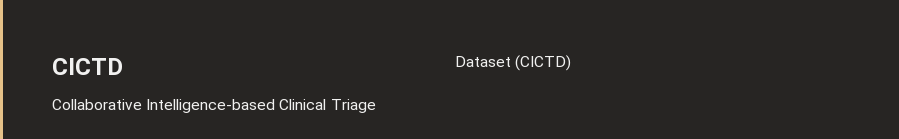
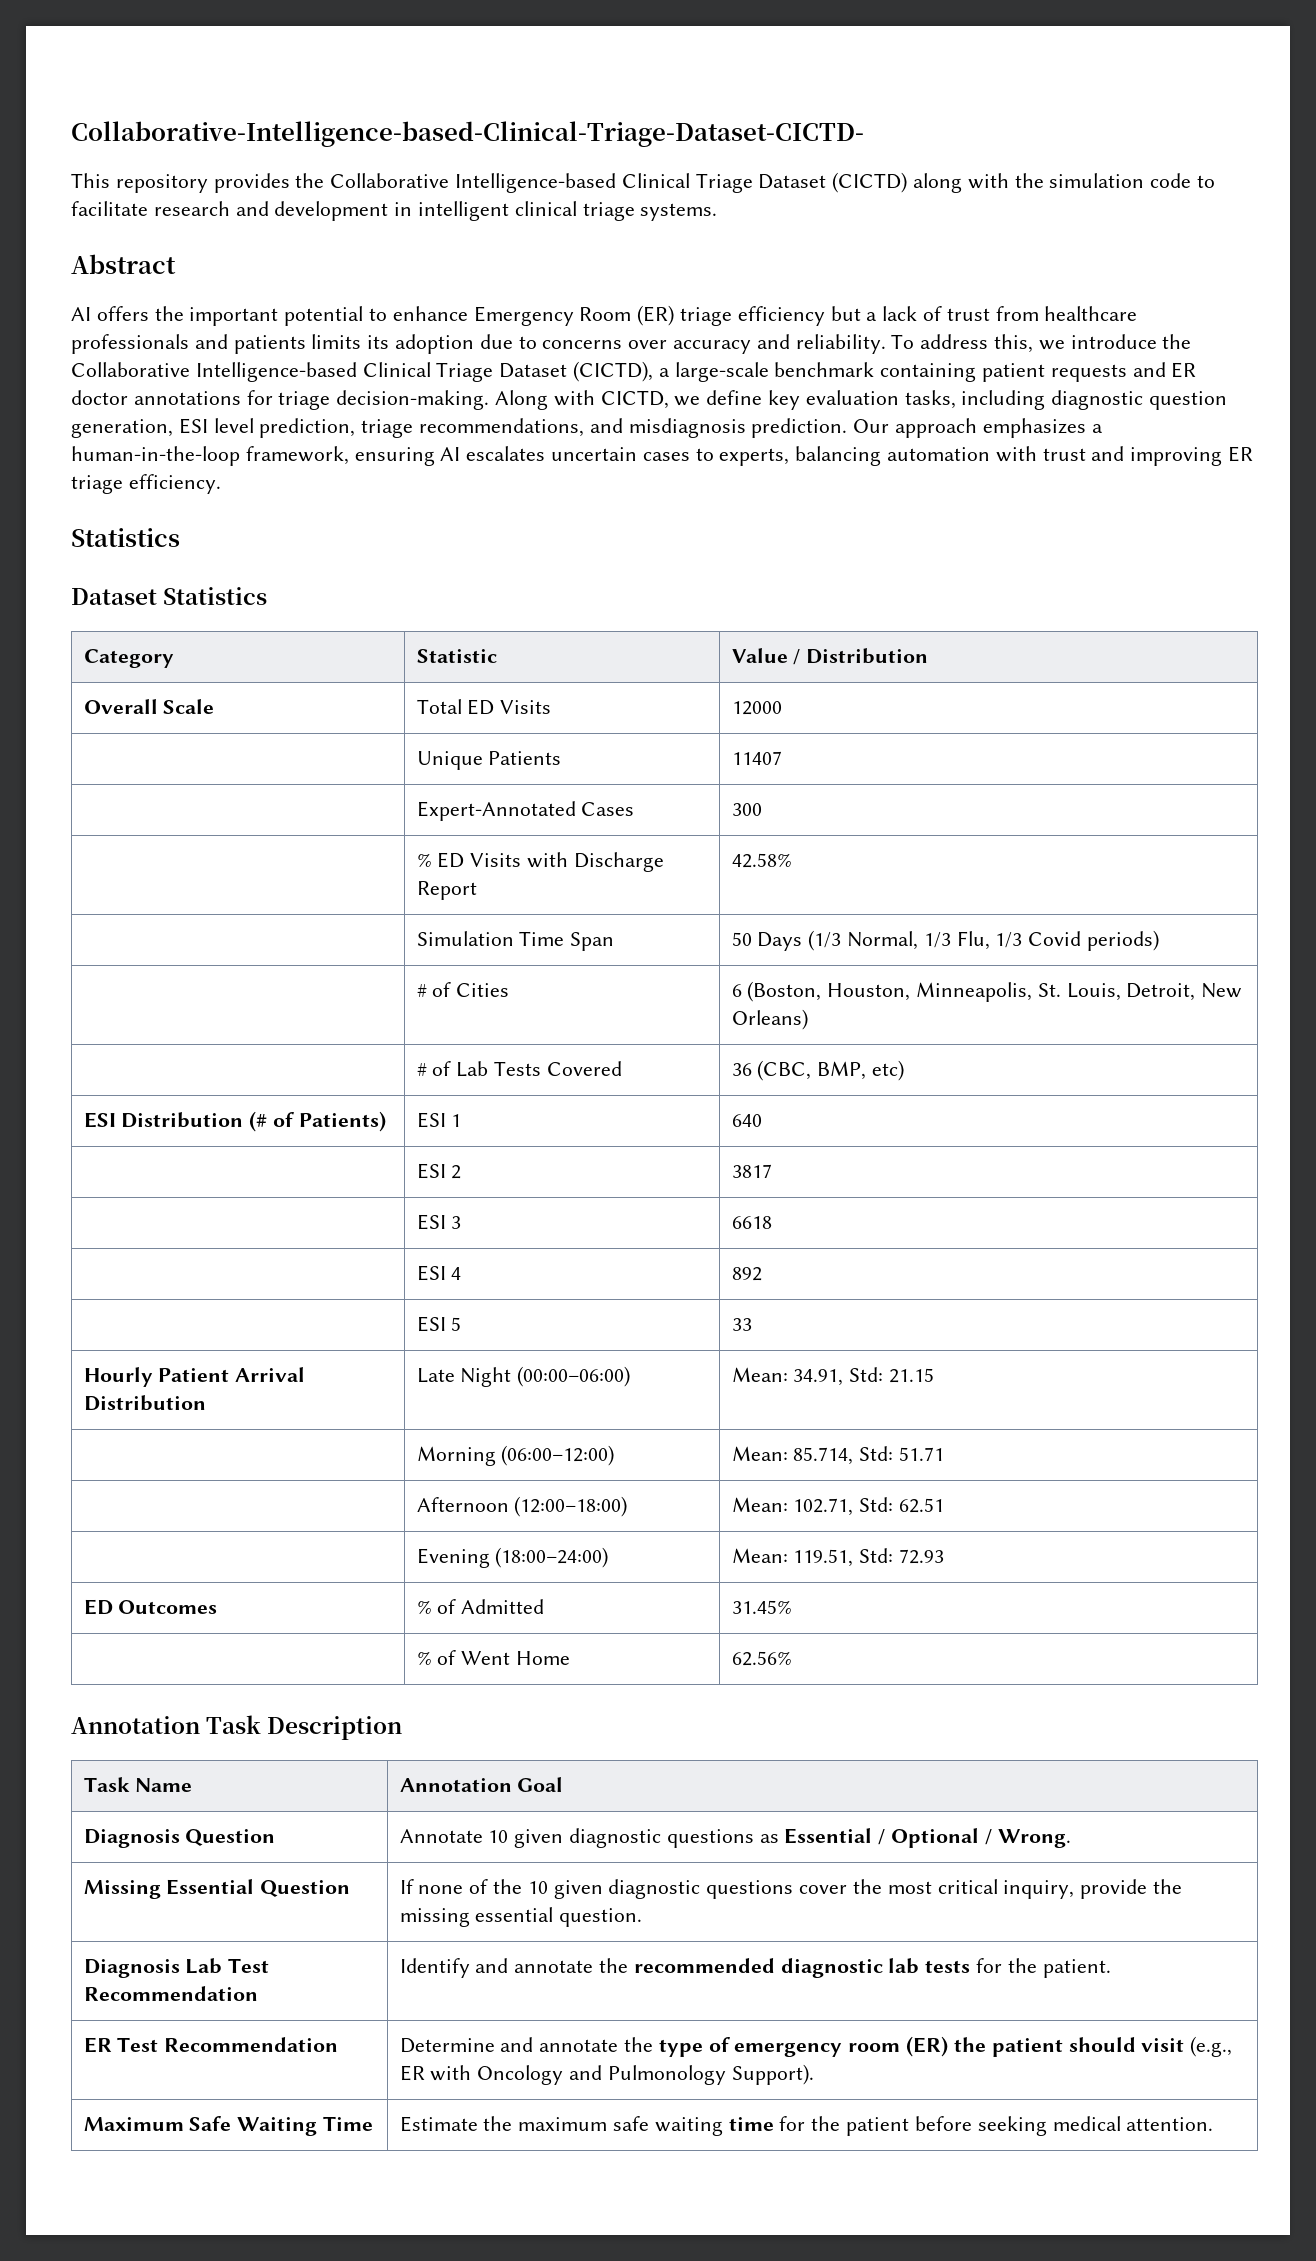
- CICTD
- Collaborative Intelligence-based Clinical Triage Dataset (CICTD)
+ Collaborative-Intelligence-based-Clinical-Triage-Dataset-CICTD-
+ This repository provides the Collaborative Intelligence-based Clinical Triage Dataset (CICTD) along with the simulation code to facilitate research and development in intelligent clinical triage systems.
+ Abstract
+ AI offers the important potential to enhance Emergency Room (ER) triage efficiency but a lack of trust from healthcare professionals and patients limits its adoption due to concerns over accuracy and reliability. To address this, we introduce the Collaborative Intelligence-based Clinical Triage Dataset (CICTD), a large-scale benchmark containing patient requests and ER doctor annotations for triage decision-making. Along with CICTD, we define key evaluation tasks, including diagnostic question generation, ESI level prediction, triage recommendations, and misdiagnosis prediction. Our approach emphasizes a human-in-the-loop framework, ensuring AI escalates uncertain cases to experts, balancing automation with trust and improving ER triage efficiency.
+ Statistics
+ Dataset Statistics
+ Category | Statistic | Value / Distribution
+ Overall Scale | Total ED Visits | 12000
+ | Unique Patients | 11407
+ | Expert-Annotated Cases | 300
+ | % ED Visits with Discharge Report | 42.58%
+ | Simulation Time Span | 50 Days (1/3 Normal, 1/3 Flu, 1/3 Covid periods)
+ | # of Cities | 6 (Boston, Houston, Minneapolis, St. Louis, Detroit, New Orleans)
+ | # of Lab Tests Covered | 36 (CBC, BMP, etc)
+ ESI Distribution (# of Patients) | ESI 1 | 640
+ | ESI 2 | 3817
+ | ESI 3 | 6618
+ | ESI 4 | 892
+ | ESI 5 | 33
+ Hourly Patient Arrival Distribution | Late Night (00:00–06:00) | Mean: 34.91, Std: 21.15
+ | Morning (06:00–12:00) | Mean: 85.714, Std: 51.71
+ | Afternoon (12:00–18:00) | Mean: 102.71, Std: 62.51
+ | Evening (18:00–24:00) | Mean: 119.51, Std: 72.93
+ ED Outcomes | % of Admitted | 31.45%
+ | % of Went Home | 62.56%
+ Annotation Task Description
+ Task Name | Annotation Goal
+ Diagnosis Question | Annotate 10 given diagnostic questions as Essential / Optional / Wrong.
+ Missing Essential Question | If none of the 10 given diagnostic questions cover the most critical inquiry, provide the missing essential question.
+ Diagnosis Lab Test Recommendation | Identify and annotate the recommended diagnostic lab tests for the patient.
+ ER Test Recommendation | Determine and annotate the type of emergency room (ER) the patient should visit (e.g., ER with Oncology and Pulmonology Support).
+ Maximum Safe Waiting Time | Estimate the maximum safe waiting time for the patient before seeking medical attention.

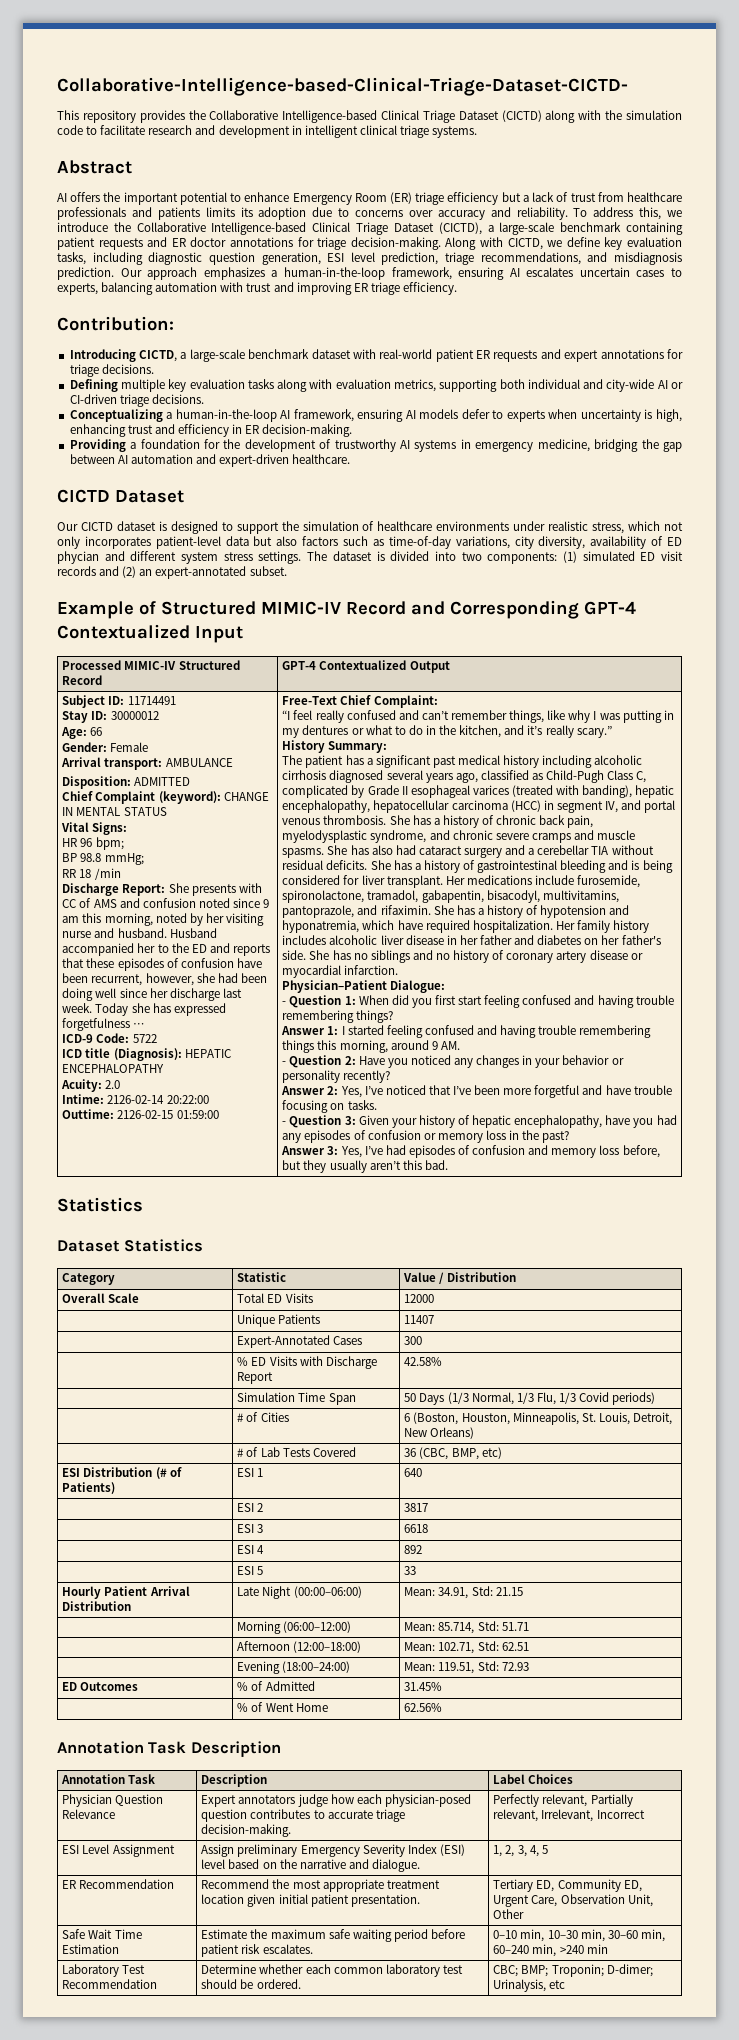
+ Contribution:
+ Introducing CICTD, a large-scale benchmark dataset with real-world patient ER requests and expert annotations for triage decisions.
+ Defining multiple key evaluation tasks along with evaluation metrics, supporting both individual and city-wide AI or CI-driven triage decisions.
+ Conceptualizing a human-in-the-loop AI framework, ensuring AI models defer to experts when uncertainty is high, enhancing trust and efficiency in ER decision-making.
+ Providing a foundation for the development of trustworthy AI systems in emergency medicine, bridging the gap between AI automation and expert-driven healthcare.
+ CICTD Dataset
+ Our CICTD dataset is designed to support the simulation of healthcare environments under realistic stress, which not only incorporates patient-level data but also factors such as time-of-day variations, city diversity, availability of ED phycian and different system stress settings. The dataset is divided into two components: (1) simulated ED visit records and (2) an expert-annotated subset.
+ Example of Structured MIMIC-IV Record and Corresponding GPT-4 Contextualized Input
+ Processed MIMIC-IV Structured Record | GPT-4 Contextualized Output
+ Subject ID: 11714491
+ Stay ID: 30000012
+ Age: 66
+ Gender: Female
+ Arrival transport: AMBULANCE
+ Disposition: ADMITTED
+ Chief Complaint (keyword): CHANGE IN MENTAL STATUS
+ Vital Signs:
+ HR 96 bpm;
+ BP 98.8 mmHg;
+ RR 18 /min
+ Discharge Report: She presents with CC of AMS and confusion noted since 9 am this morning, noted by her visiting nurse and husband. Husband accompanied her to the ED and reports that these episodes of confusion have been recurrent, however, she had been doing well since her discharge last week. Today she has expressed forgetfulness …
+ ICD-9 Code: 5722
+ ICD title (Diagnosis): HEPATIC ENCEPHALOPATHY
+ Acuity: 2.0
+ Intime: 2126-02-14 20:22:00
+ Outtime: 2126-02-15 01:59:00 | Free-Text Chief Complaint:
+ “I feel really confused and can’t remember things, like why I was putting in my dentures or what to do in the kitchen, and it’s really scary.”
+ History Summary:
+ The patient has a significant past medical history including alcoholic cirrhosis diagnosed several years ago, classified as Child-Pugh Class C, complicated by Grade II esophageal varices (treated with banding), hepatic encephalopathy, hepatocellular carcinoma (HCC) in segment IV, and portal venous thrombosis. She has a history of chronic back pain, myelodysplastic syndrome, and chronic severe cramps and muscle spasms. She has also had cataract surgery and a cerebellar TIA without residual deficits. She has a history of gastrointestinal bleeding and is being considered for liver transplant. Her medications include furosemide, spironolactone, tramadol, gabapentin, bisacodyl, multivitamins, pantoprazole, and rifaximin. She has a history of hypotension and hyponatremia, which have required hospitalization. Her family history includes alcoholic liver disease in her father and diabetes on her father's side. She has no siblings and no history of coronary artery disease or myocardial infarction.
+ Physician–Patient Dialogue:
+ - Question 1: When did you first start feeling confused and having trouble remembering things?
+ Answer 1: I started feeling confused and having trouble remembering things this morning, around 9 AM.
+ - Question 2: Have you noticed any changes in your behavior or personality recently?
+ Answer 2: Yes, I’ve noticed that I’ve been more forgetful and have trouble focusing on tasks.
+ - Question 3: Given your history of hepatic encephalopathy, have you had any episodes of confusion or memory loss in the past?
+ Answer 3: Yes, I’ve had episodes of confusion and memory loss before, but they usually aren’t this bad.
- Task Name | Annotation Goal
- Diagnosis Question | Annotate 10 given diagnostic questions as Essential / Optional / Wrong.
- Missing Essential Question | If none of the 10 given diagnostic questions cover the most critical inquiry, provide the missing essential question.
- Diagnosis Lab Test Recommendation | Identify and annotate the recommended diagnostic lab tests for the patient.
- ER Test Recommendation | Determine and annotate the type of emergency room (ER) the patient should visit (e.g., ER with Oncology and Pulmonology Support).
- Maximum Safe Waiting Time | Estimate the maximum safe waiting time for the patient before seeking medical attention.
+ Annotation Task | Description | Label Choices
+ Physician Question Relevance | Expert annotators judge how each physician-posed question contributes to accurate triage decision-making. | Perfectly relevant, Partially relevant, Irrelevant, Incorrect
+ ESI Level Assignment | Assign preliminary Emergency Severity Index (ESI) level based on the narrative and dialogue. | 1, 2, 3, 4, 5
+ ER Recommendation | Recommend the most appropriate treatment location given initial patient presentation. | Tertiary ED, Community ED, Urgent Care, Observation Unit, Other
+ Safe Wait Time Estimation | Estimate the maximum safe waiting period before patient risk escalates. | 0–10 min, 10–30 min, 30–60 min, 60–240 min, >240 min
+ Laboratory Test Recommendation | Determine whether each common laboratory test should be ordered. | CBC; BMP; Troponin; D-dimer; Urinalysis, etc

